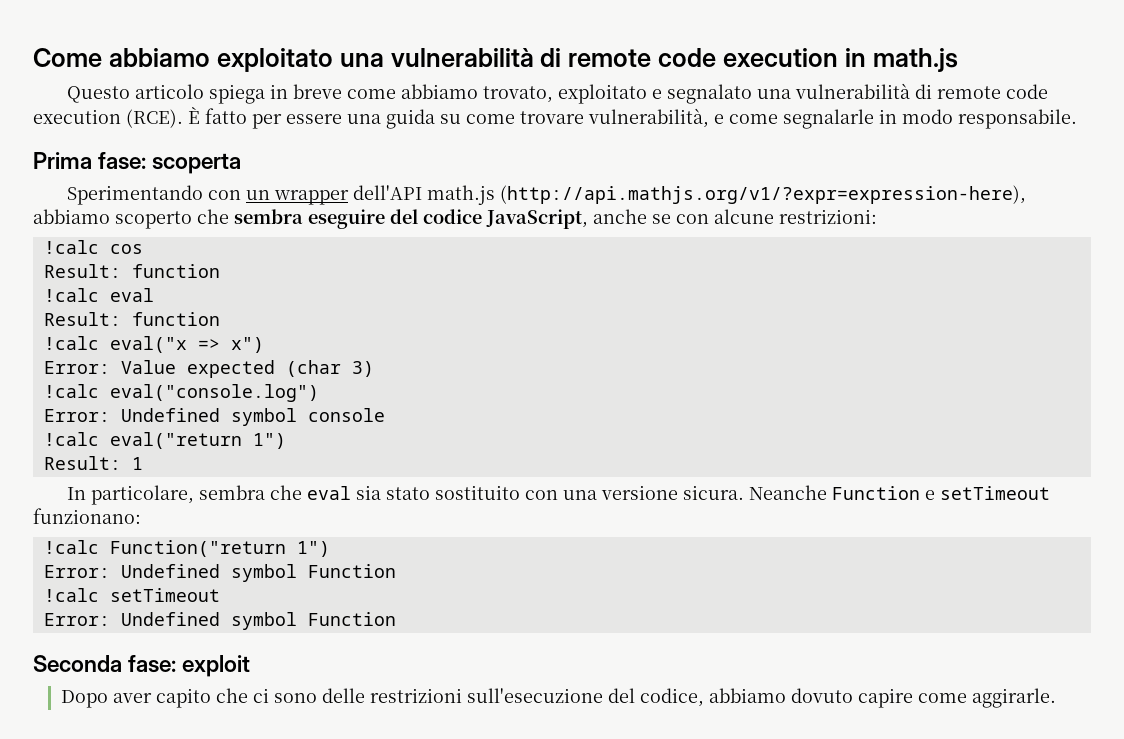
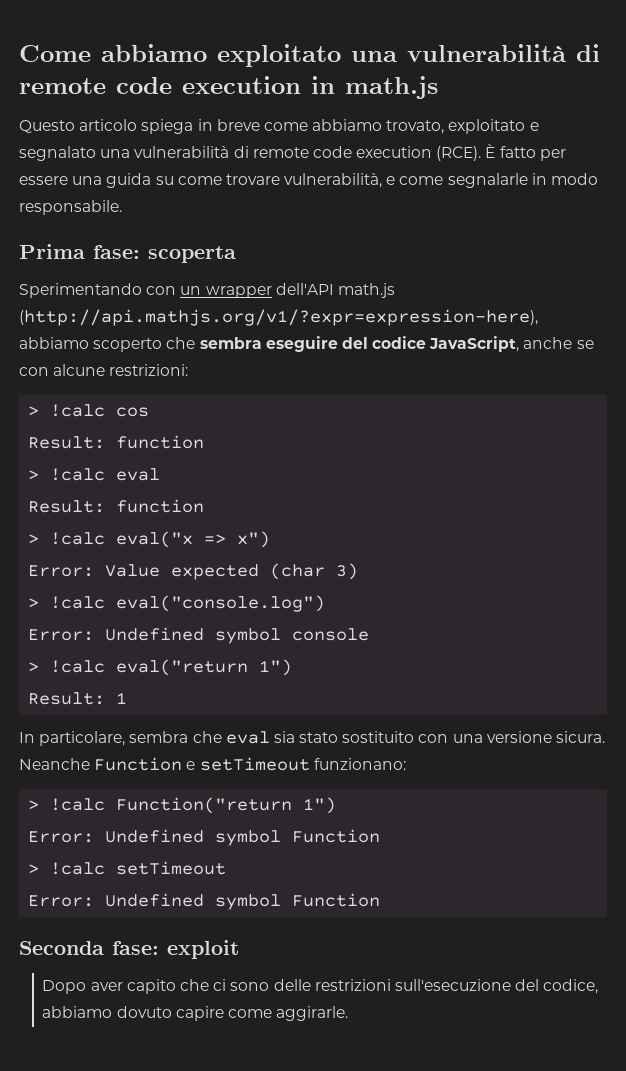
- !calc cos
+ > !calc cos
- !calc eval
+ > !calc eval
- !calc eval("x => x")
+ > !calc eval("x => x")
- !calc eval("console.log")
+ > !calc eval("console.log")
- !calc eval("return 1")
+ > !calc eval("return 1")
- !calc Function("return 1")
+ > !calc Function("return 1")
- !calc setTimeout
+ > !calc setTimeout

